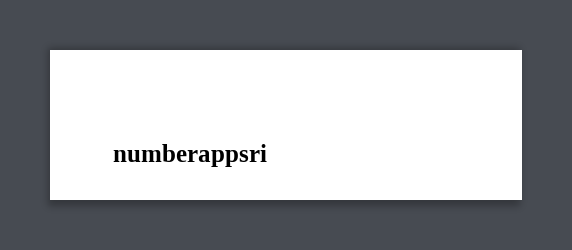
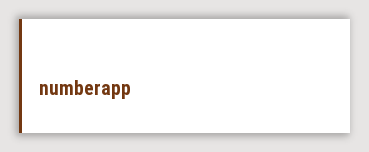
- numberappsri
+ numberapp

